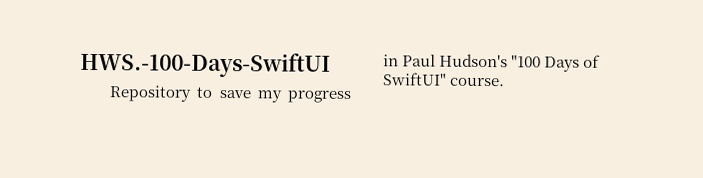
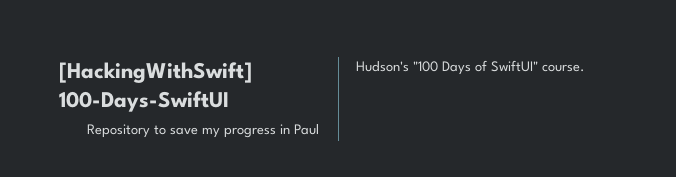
- HWS.-100-Days-SwiftUI
+ [HackingWithSwift] 100-Days-SwiftUI

